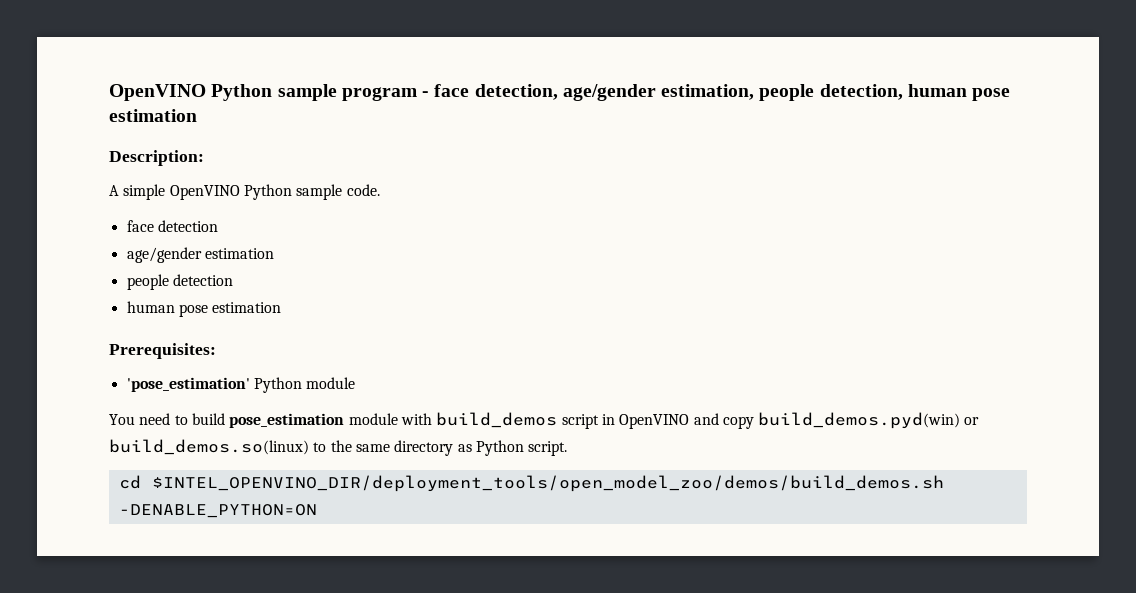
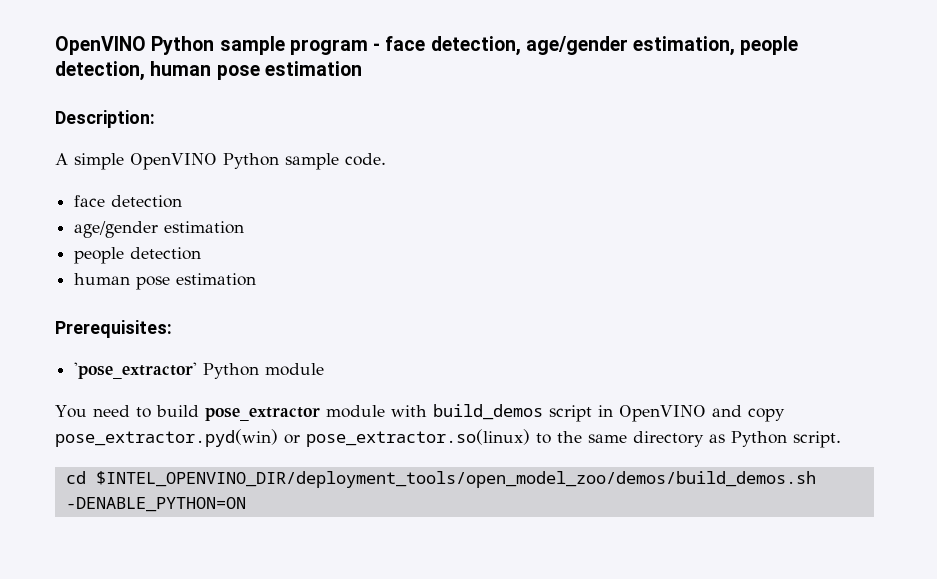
- 'pose_estimation' Python module
+ 'pose_extractor' Python module
- You need to build pose_estimation module with build_demos script in OpenVINO and copy build_demos.pyd(win) or build_demos.so(linux) to the same directory as Python script.
+ You need to build pose_extractor module with build_demos script in OpenVINO and copy pose_extractor.pyd(win) or pose_extractor.so(linux) to the same directory as Python script.

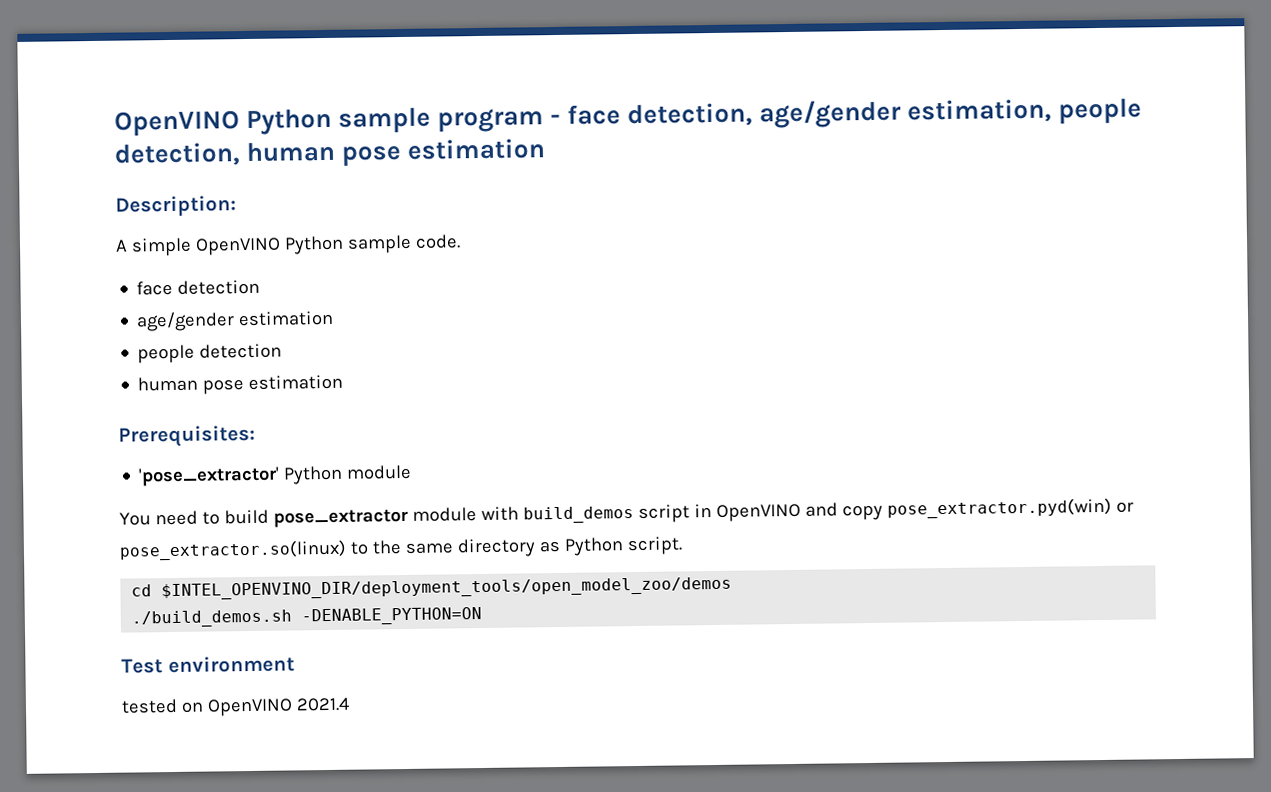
- cd $INTEL_OPENVINO_DIR/deployment_tools/open_model_zoo/demos/build_demos.sh -DENABLE_PYTHON=ON
+ cd $INTEL_OPENVINO_DIR/deployment_tools/open_model_zoo/demos
+ ./build_demos.sh -DENABLE_PYTHON=ON
+ Test environment
+ tested on OpenVINO 2021.4

